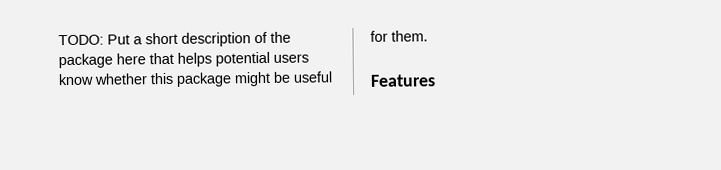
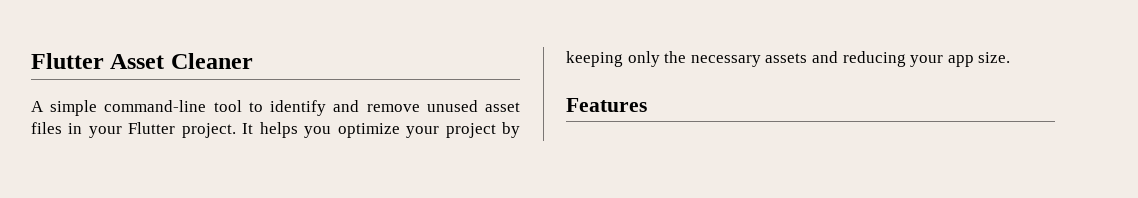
- TODO: Put a short description of the package here that helps potential users know whether this package might be useful for them.
+ Flutter Asset Cleaner
+ A simple command-line tool to identify and remove unused asset files in your Flutter project. It helps you optimize your project by keeping only the necessary assets and reducing your app size.

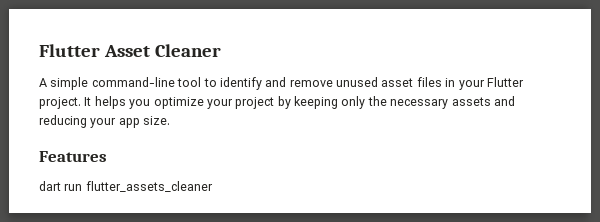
+ dart run flutter_assets_cleaner

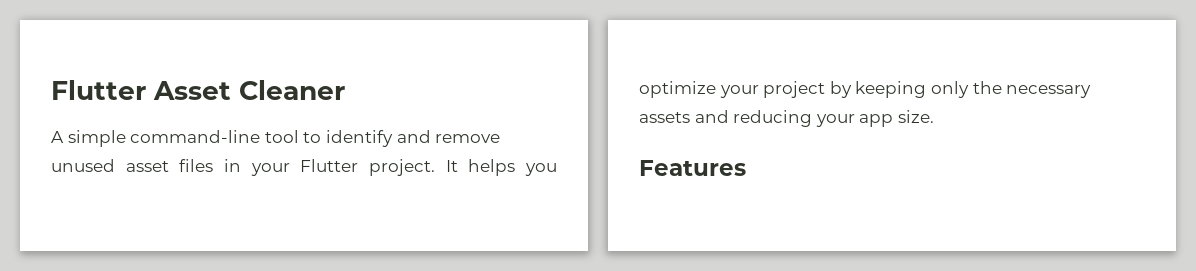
- dart run flutter_assets_cleaner

